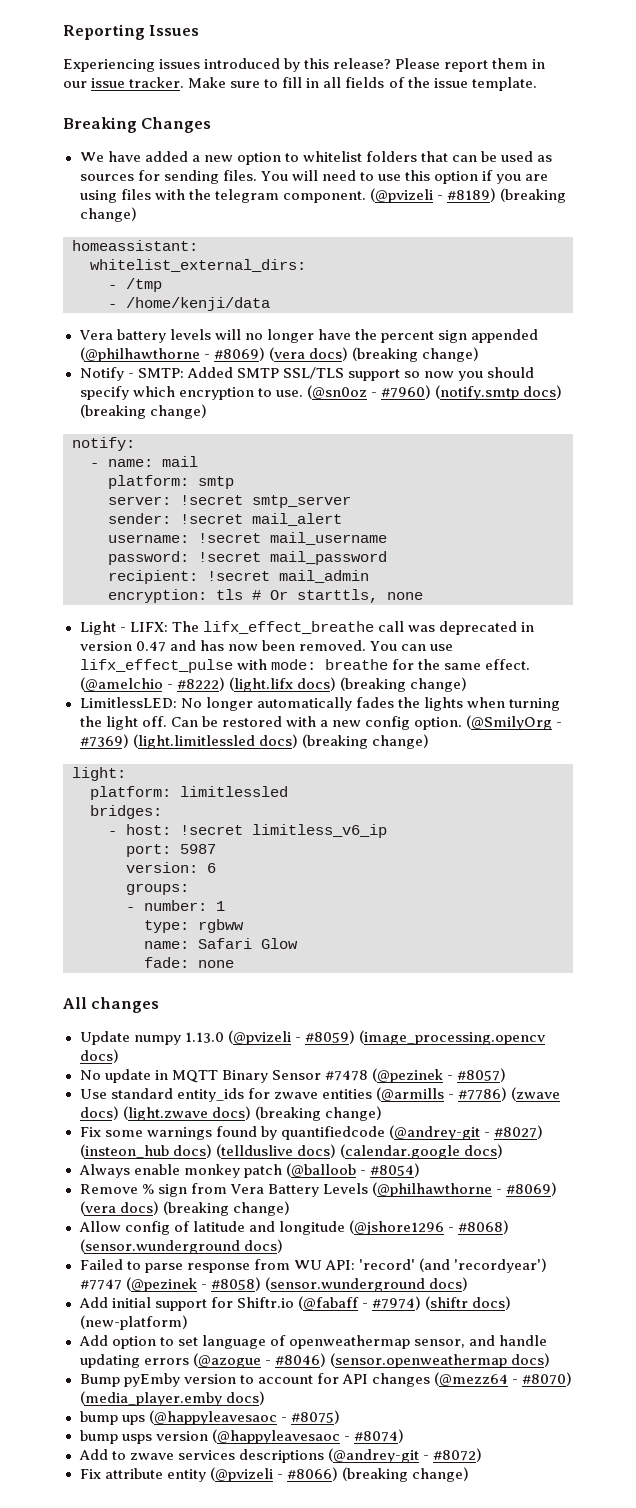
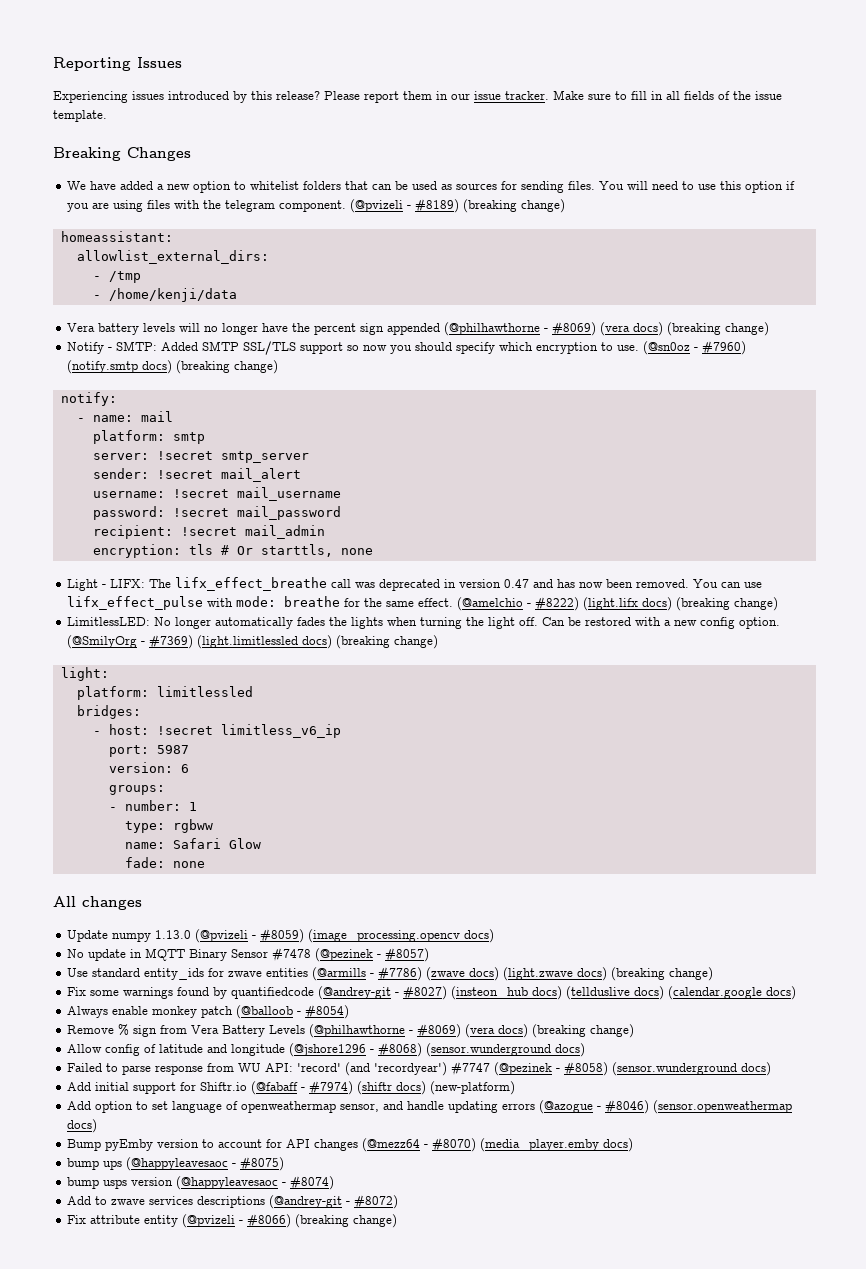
- whitelist_external_dirs:
+ allowlist_external_dirs:

